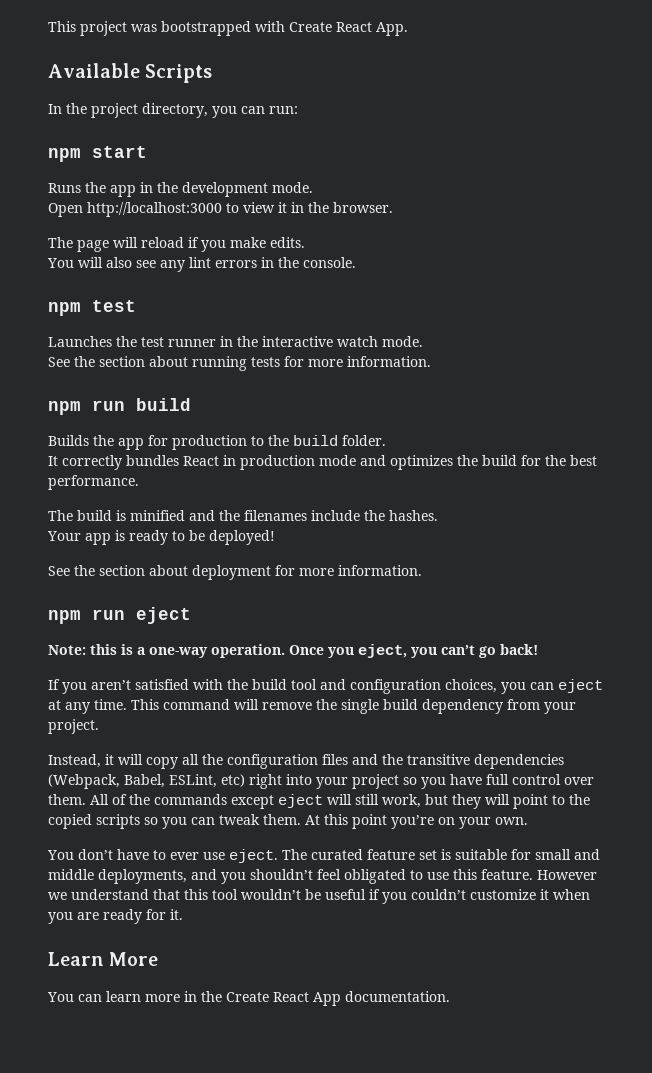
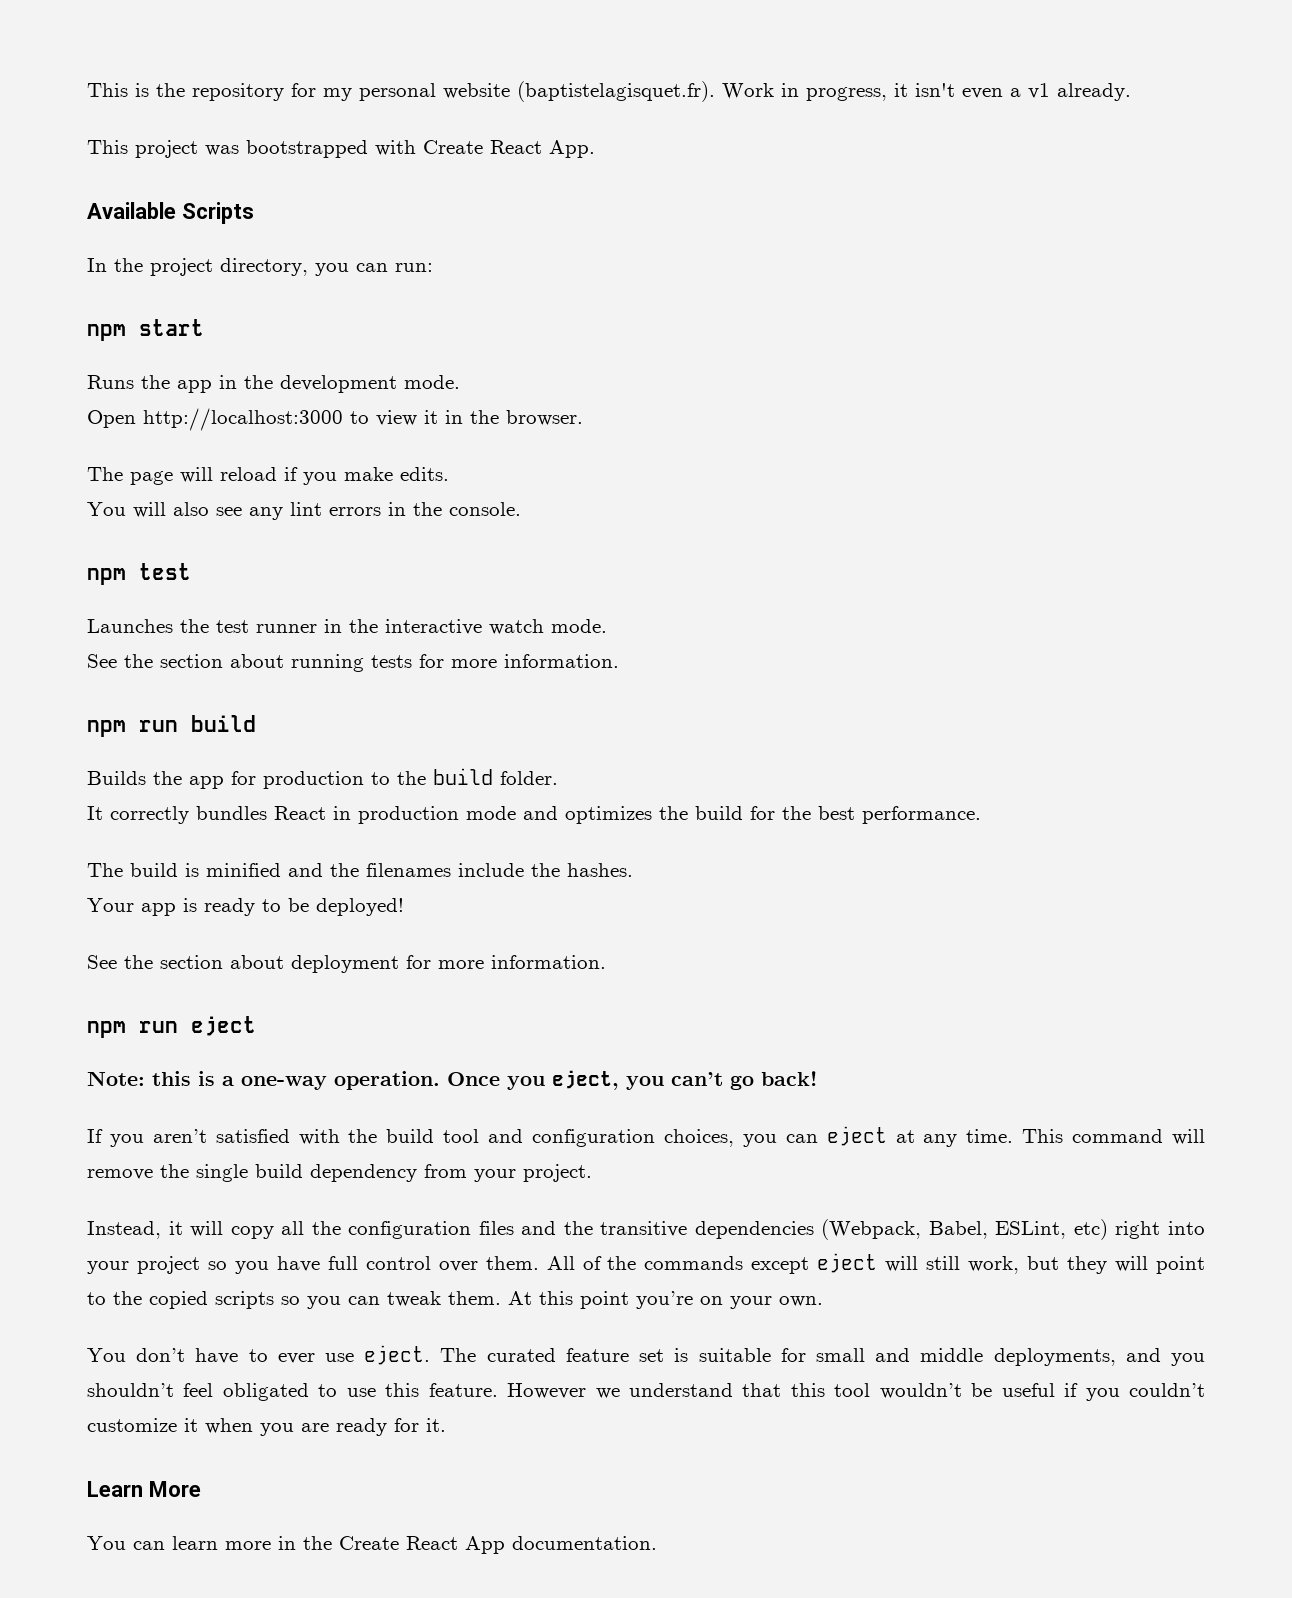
+ This is the repository for my personal website (baptistelagisquet.fr). Work in progress, it isn't even a v1 already.

